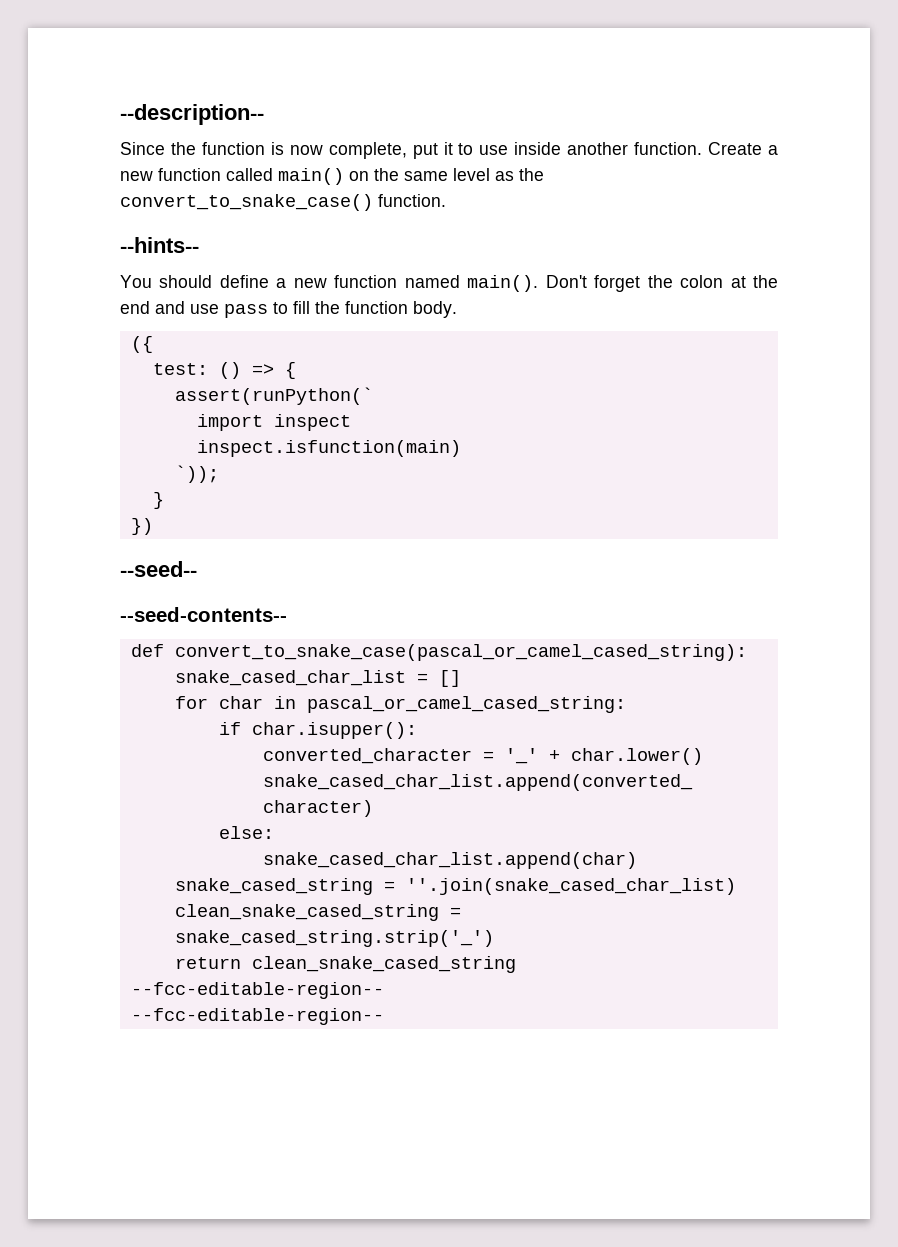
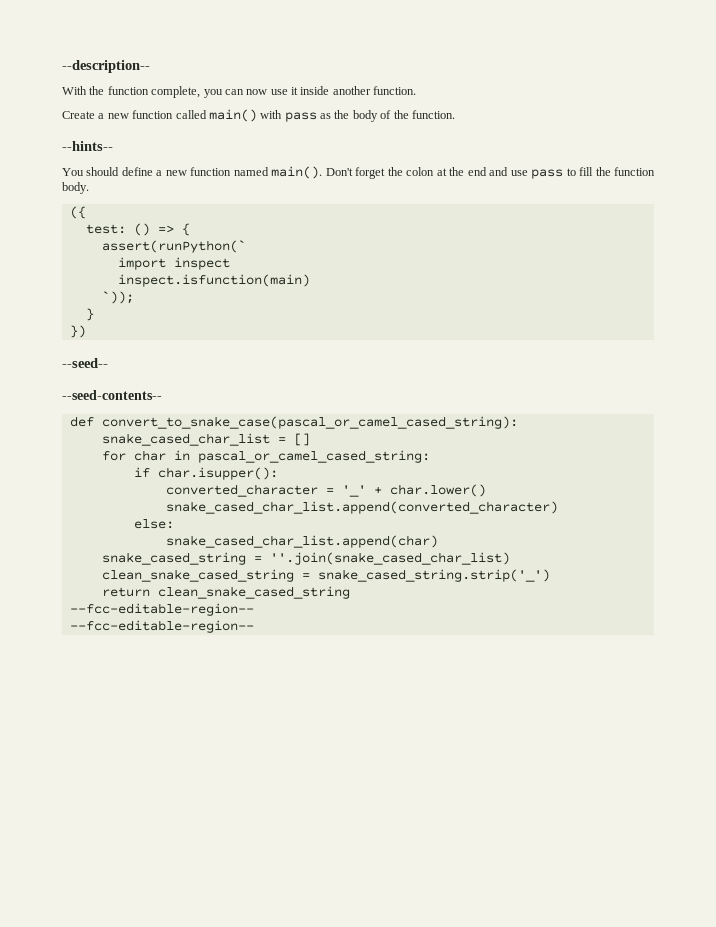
- Since the function is now complete, put it to use inside another function. Create a new function called main() on the same level as the convert_to_snake_case() function.
+ With the function complete, you can now use it inside another function.
+ Create a new function called main() with pass as the body of the function.

